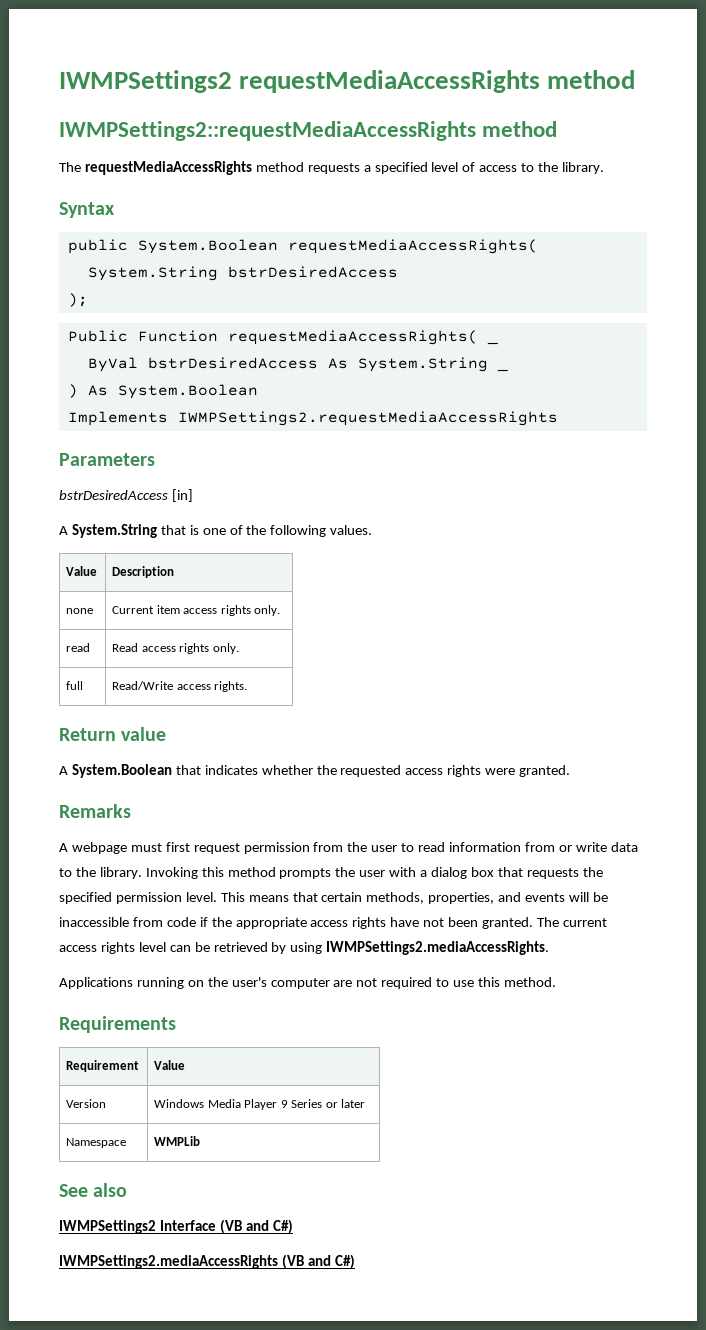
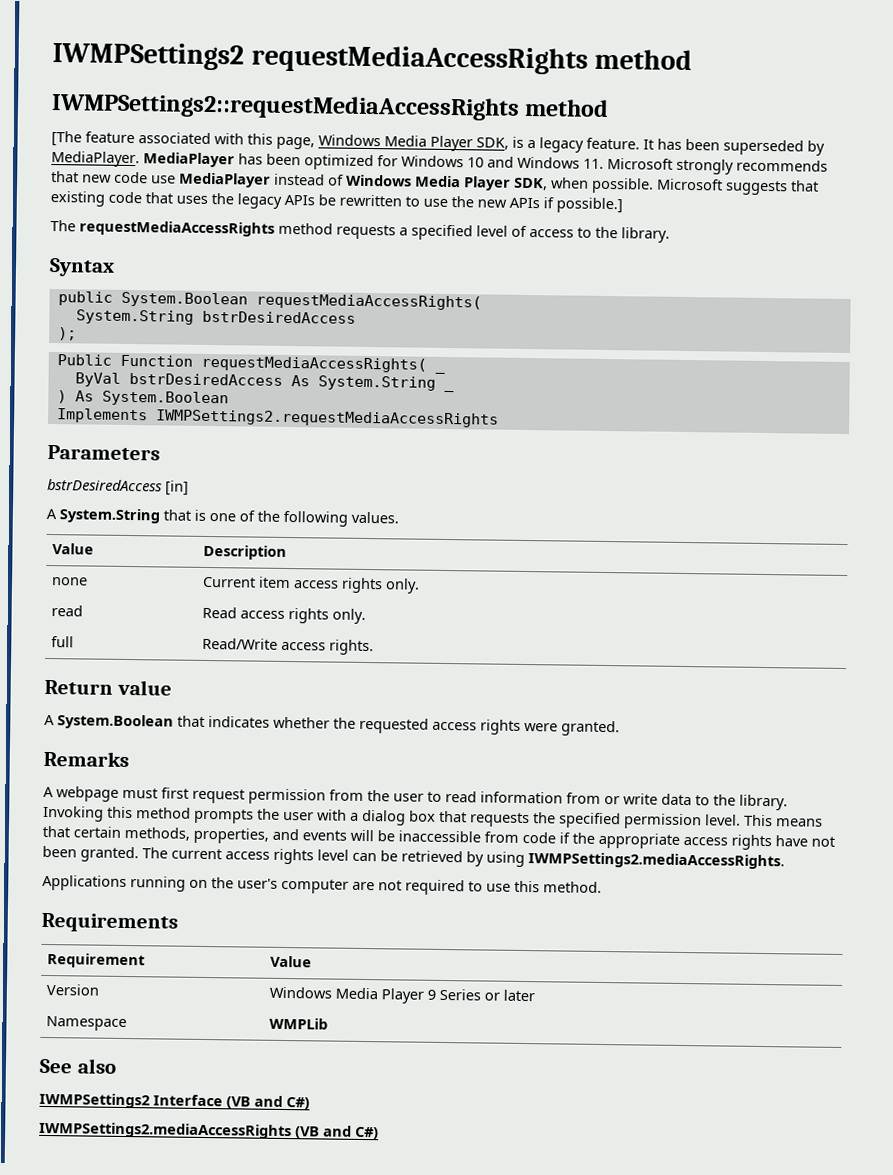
+ [The feature associated with this page, Windows Media Player SDK, is a legacy feature. It has been superseded by MediaPlayer. MediaPlayer has been optimized for Windows 10 and Windows 11. Microsoft strongly recommends that new code use MediaPlayer instead of Windows Media Player SDK, when possible. Microsoft suggests that existing code that uses the legacy APIs be rewritten to use the new APIs if possible.]

